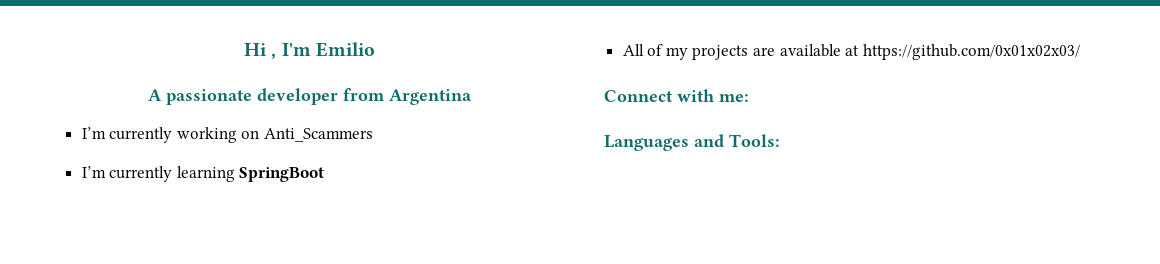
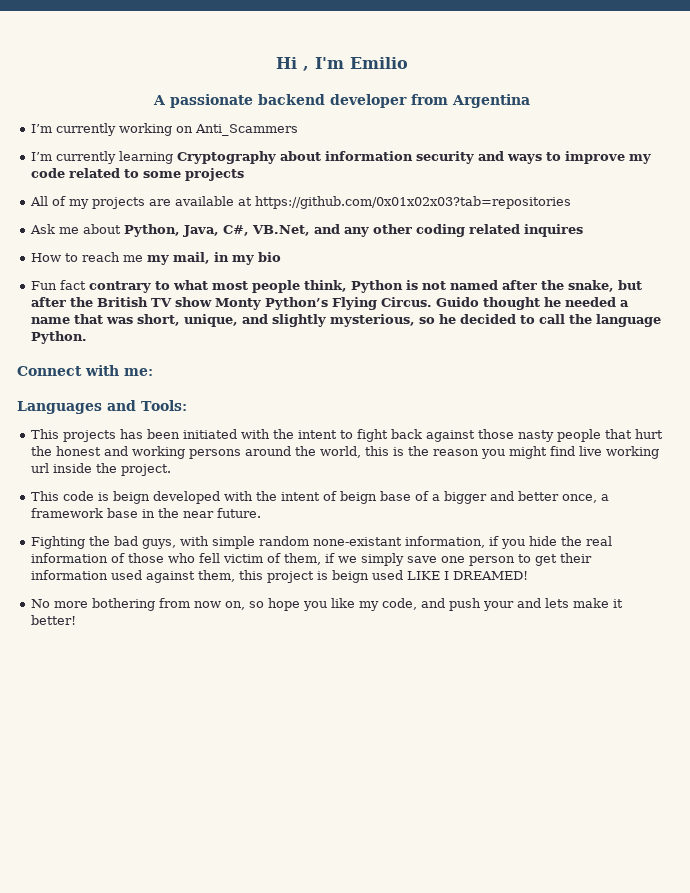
- A passionate developer from Argentina
+ A passionate backend developer from Argentina
- I’m currently learning SpringBoot
+ I’m currently learning Cryptography about information security and ways to improve my code related to some projects
- All of my projects are available at https://github.com/0x01x02x03/
+ All of my projects are available at https://github.com/0x01x02x03?tab=repositories
+ Ask me about Python, Java, C#, VB.Net, and any other coding related inquires
+ How to reach me my mail, in my bio
+ Fun fact contrary to what most people think, Python is not named after the snake, but after the British TV show Monty Python’s Flying Circus. Guido thought he needed a name that was short, unique, and slightly mysterious, so he decided to call the language Python.
+ This projects has been initiated with the intent to fight back against those nasty people that hurt the honest and working persons around the world, this is the reason you might find live working url inside the project.
+ This code is beign developed with the intent of beign base of a bigger and better once, a framework base in the near future.
+ Fighting the bad guys, with simple random none-existant information, if you hide the real information of those who fell victim of them, if we simply save one person to get their information used against them, this project is beign used LIKE I DREAMED!
+ No more bothering from now on, so hope you like my code, and push your and lets make it better!

